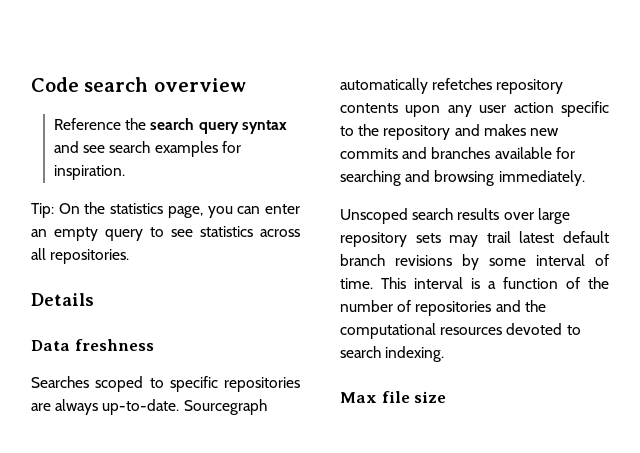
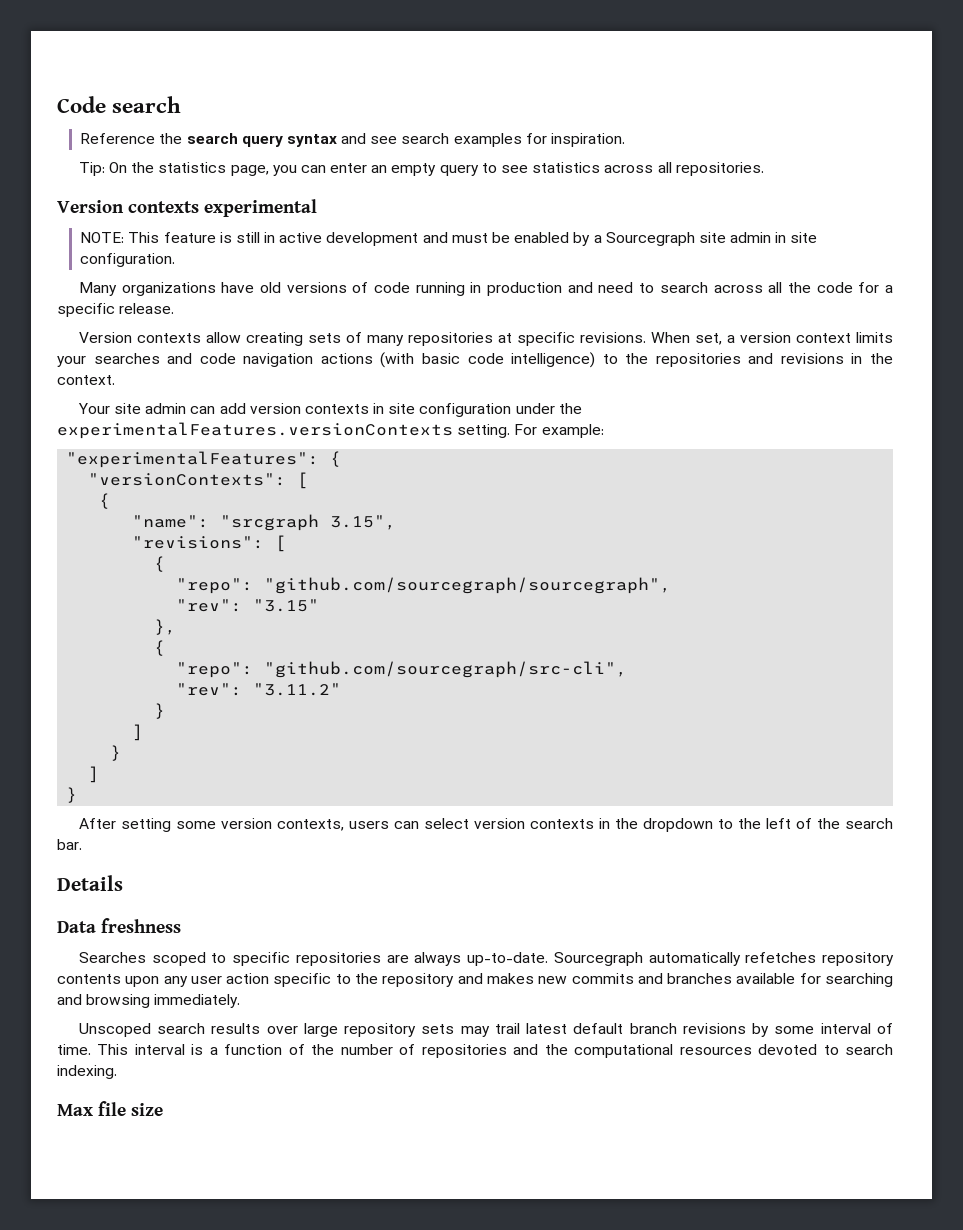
- Code search overview
+ Code search
+ Version contexts experimental
+ NOTE: This feature is still in active development and must be enabled by a Sourcegraph site admin in site configuration.
+ Many organizations have old versions of code running in production and need to search across all the code for a specific release.
+ Version contexts allow creating sets of many repositories at specific revisions. When set, a version context limits your searches and code navigation actions (with basic code intelligence) to the repositories and revisions in the context.
+ Your site admin can add version contexts in site configuration under the experimentalFeatures.versionContexts setting. For example:
+ "experimentalFeatures": {
+ "versionContexts": [
+ {
+ "name": "srcgraph 3.15",
+ "revisions": [
+ {
+ "repo": "github.com/sourcegraph/sourcegraph",
+ "rev": "3.15"
+ },
+ {
+ "repo": "github.com/sourcegraph/src-cli",
+ "rev": "3.11.2"
+ }
+ ]
+ }
+ ]
+ }
+ After setting some version contexts, users can select version contexts in the dropdown to the left of the search bar.

